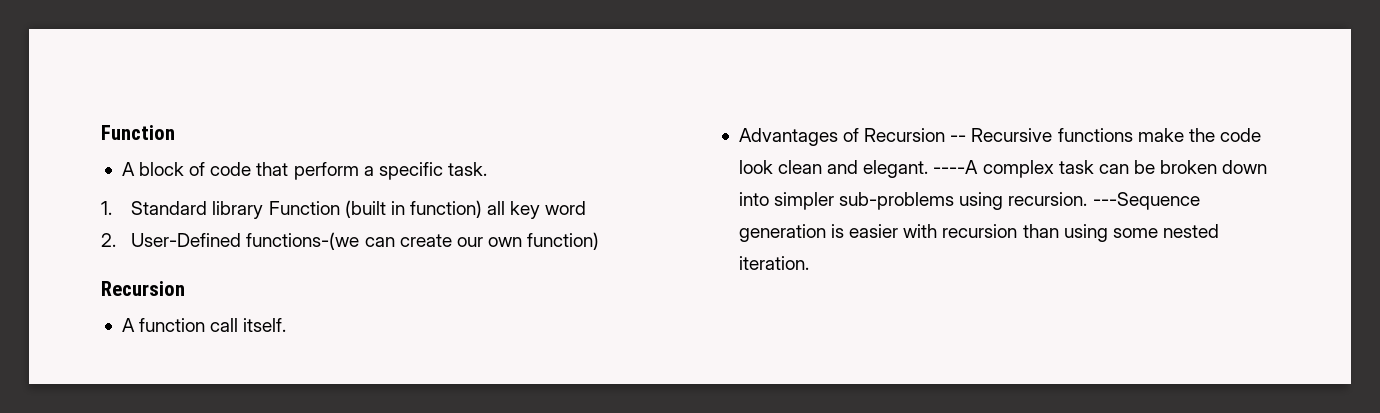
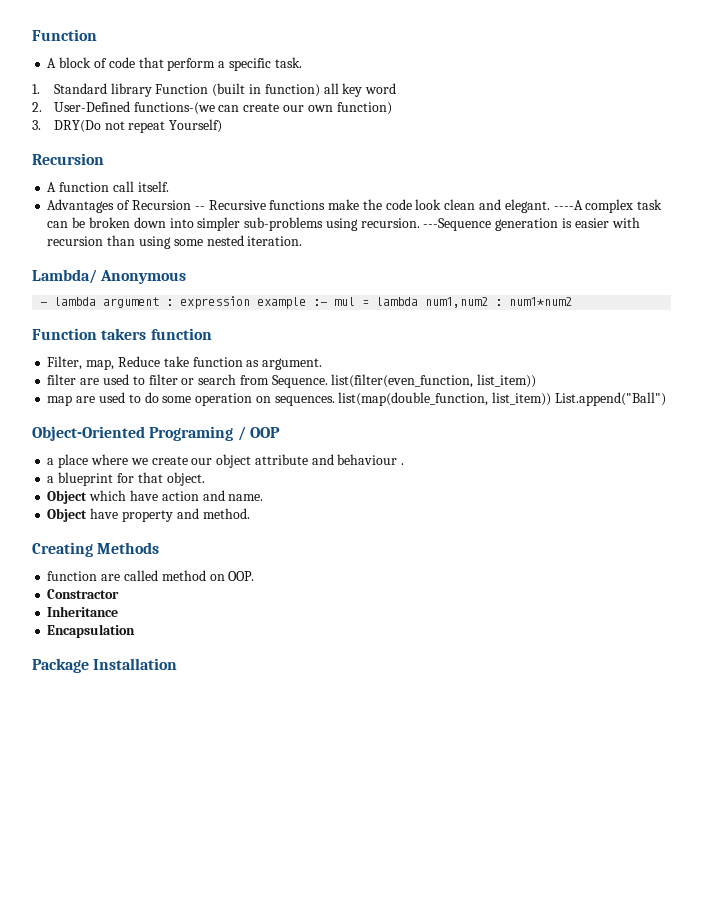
+ 3. DRY(Do not repeat Yourself)
+ Lambda/ Anonymous
+ - lambda argument : expression example :- mul = lambda num1,num2 : num1*num2
+ Function takers function
+ Filter, map, Reduce take function as argument.
+ filter are used to filter or search from Sequence. list(filter(even_function, list_item))
+ map are used to do some operation on sequences. list(map(double_function, list_item)) List.append("Ball")
+ Object-Oriented Programing / OOP
+ a place where we create our object attribute and behaviour .
+ a blueprint for that object.
+ Object which have action and name.
+ Object have property and method.
+ Creating Methods
+ function are called method on OOP.
+ Constractor
+ Inheritance
+ Encapsulation
+ Package Installation

